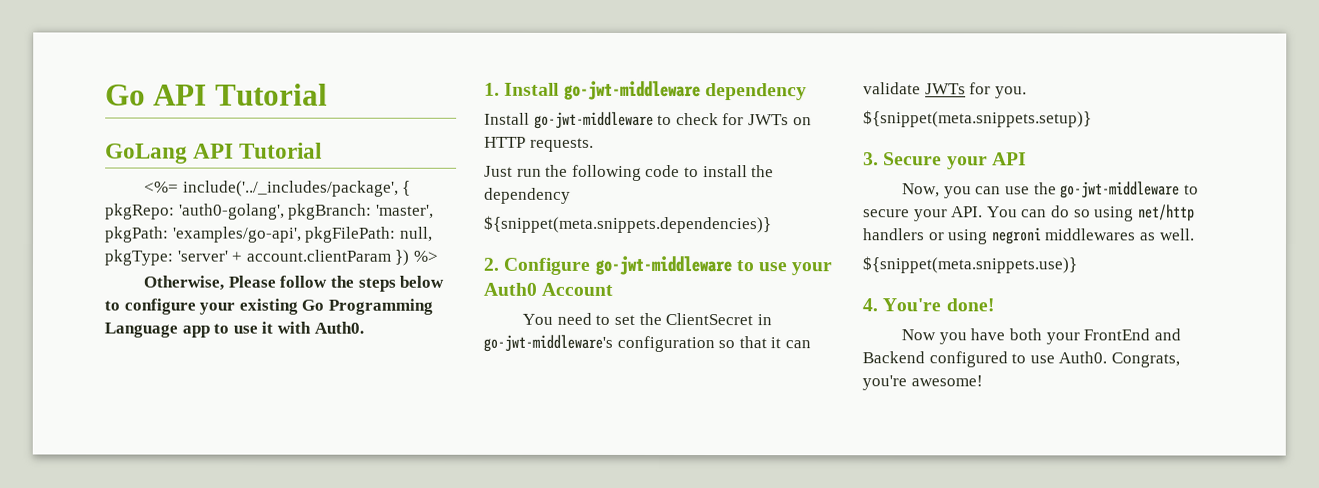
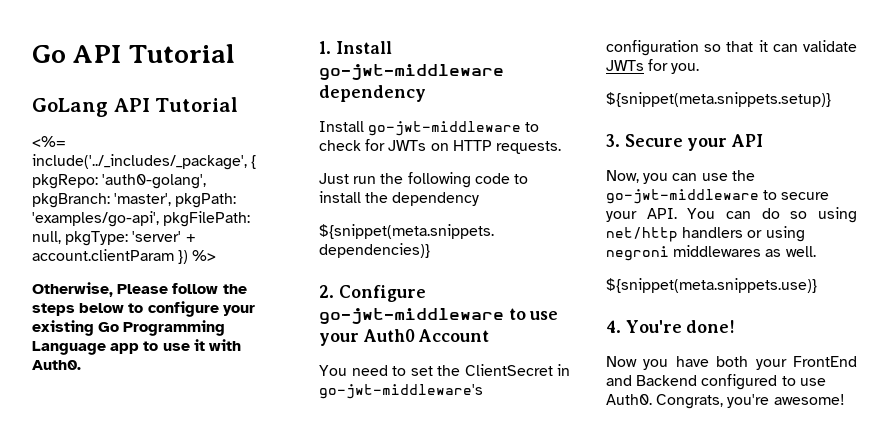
- <%= include('../_includes/package', { pkgRepo: 'auth0-golang', pkgBranch: 'master', pkgPath: 'examples/go-api', pkgFilePath: null, pkgType: 'server' + account.clientParam }) %>
+ <%= include('../_includes/_package', { pkgRepo: 'auth0-golang', pkgBranch: 'master', pkgPath: 'examples/go-api', pkgFilePath: null, pkgType: 'server' + account.clientParam }) %>

